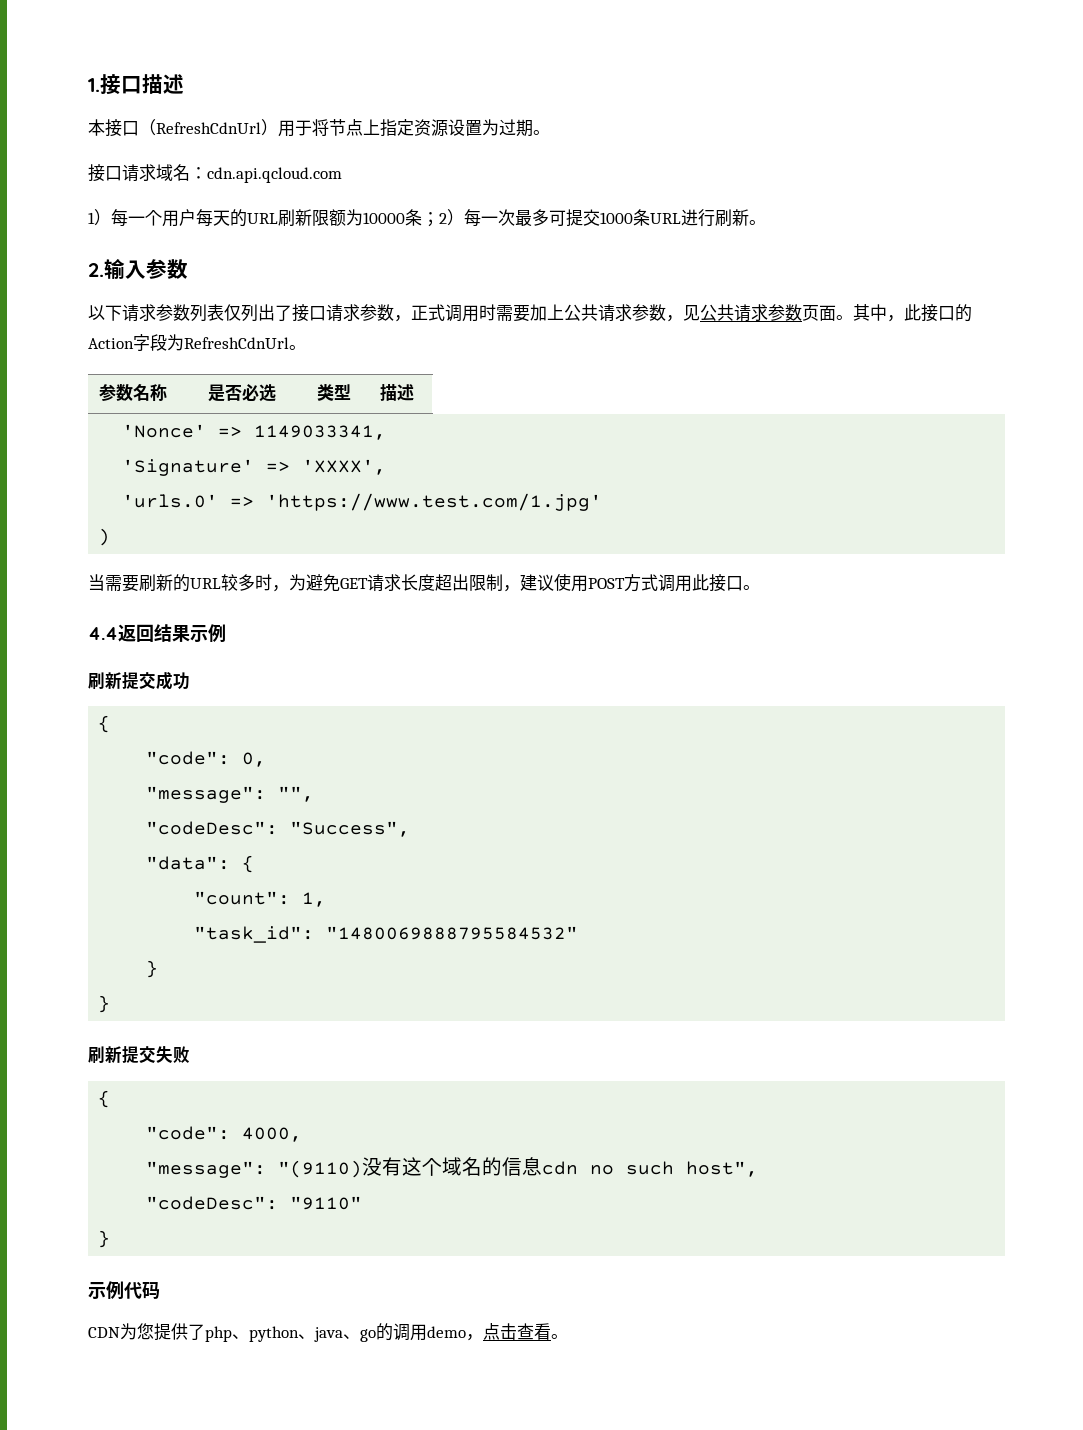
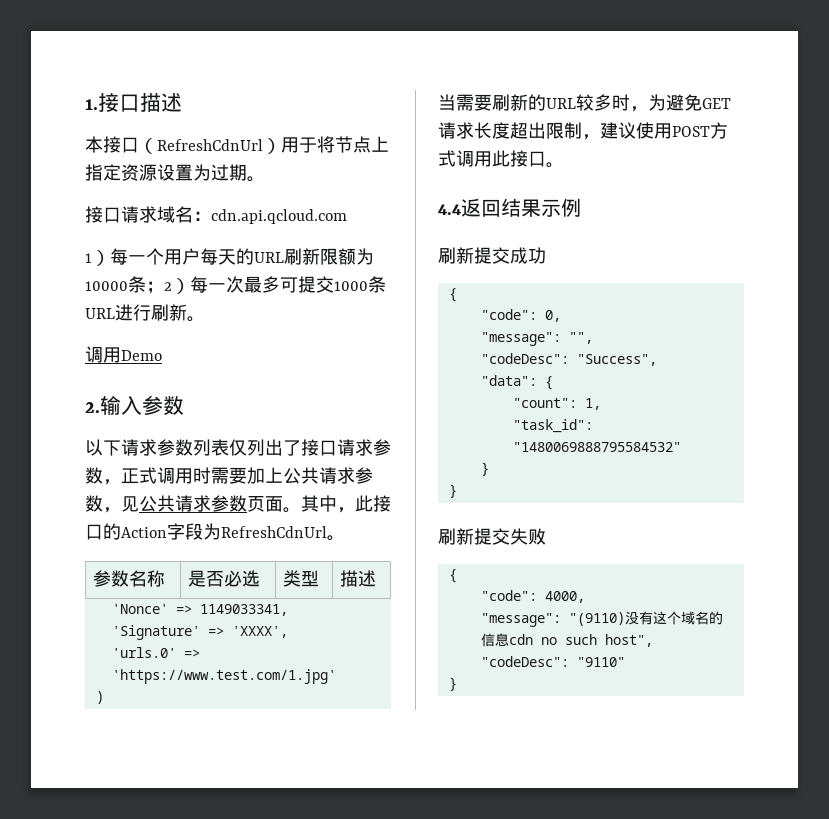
+ 调用Demo
- 示例代码
- CDN为您提供了php、python、java、go的调用demo，点击查看。

